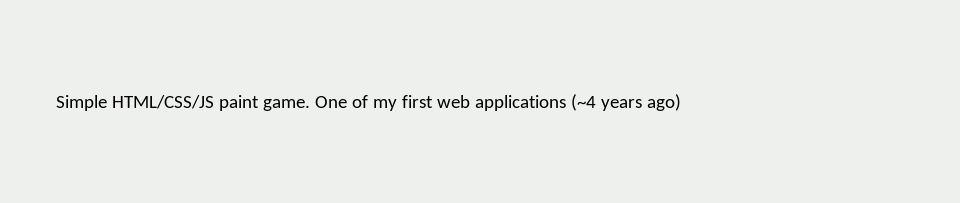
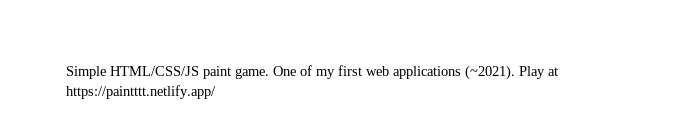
- One of my first web applications (~4 years ago)
+ One of my first web applications (~2021). Play at https://paintttt.netlify.app/

